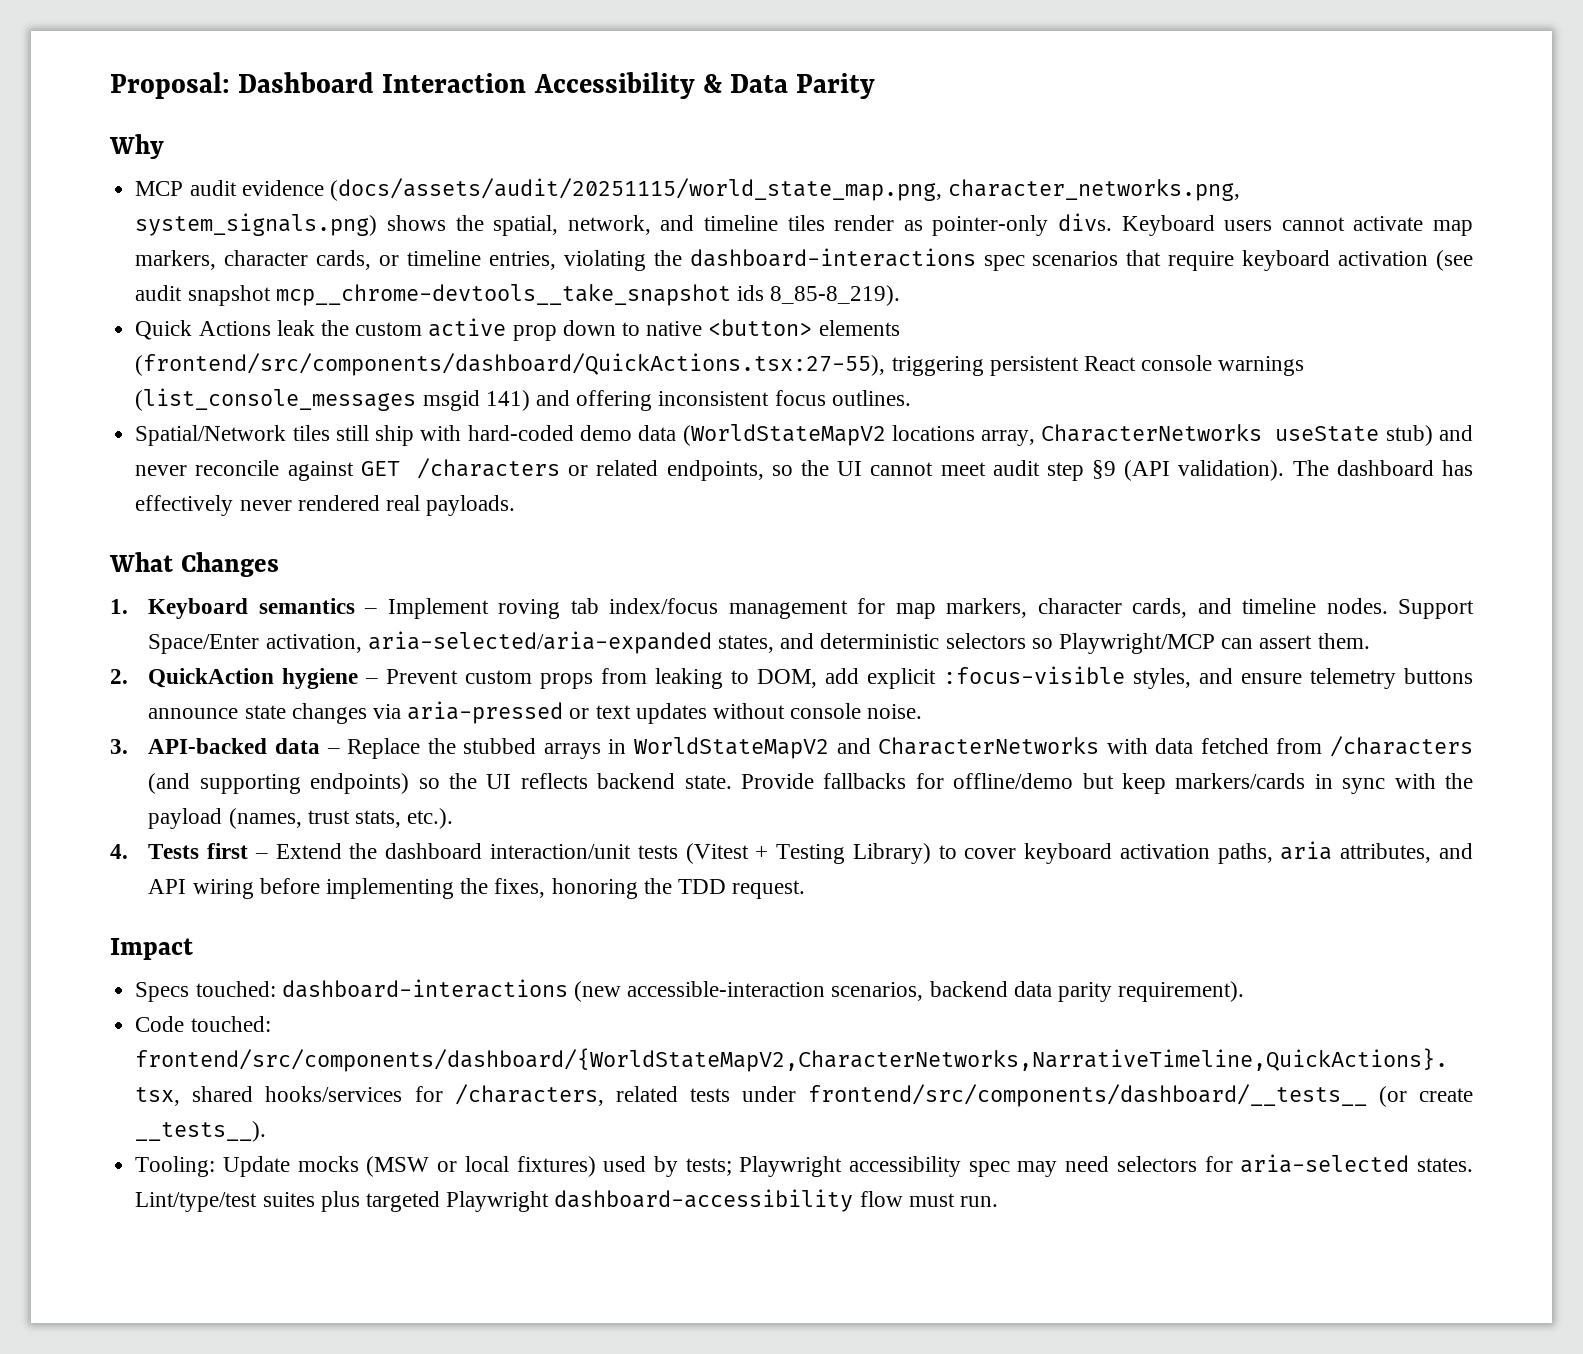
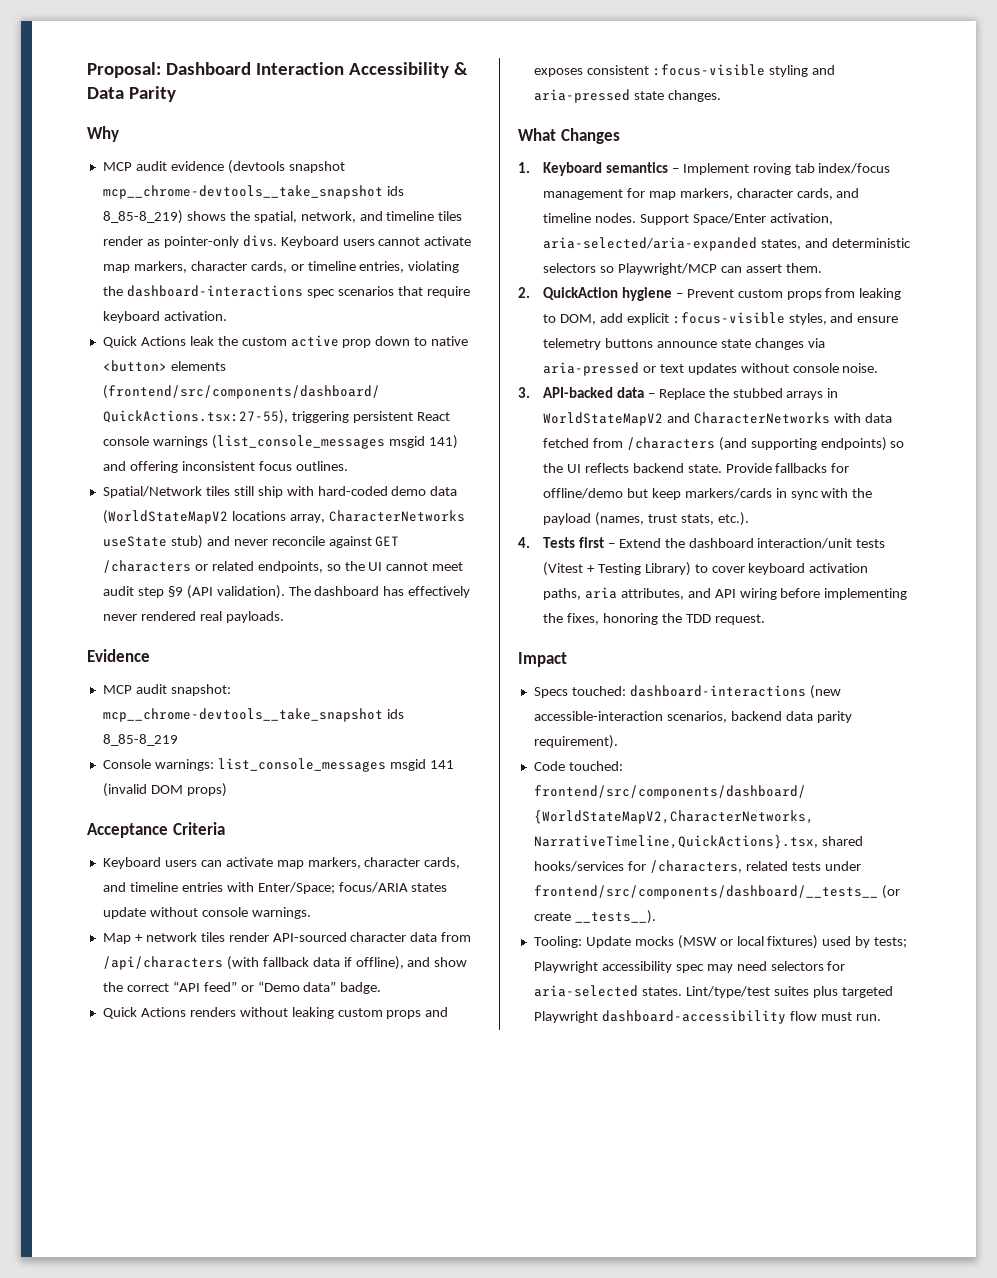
- MCP audit evidence (docs/assets/audit/20251115/world_state_map.png, character_networks.png, system_signals.png) shows the spatial, network, and timeline tiles render as pointer-only divs.
+ MCP audit evidence (devtools snapshot mcp__chrome-devtools__take_snapshot ids 8_85-8_219) shows the spatial, network, and timeline tiles render as pointer-only divs.
- Keyboard users cannot activate map markers, character cards, or timeline entries, violating the dashboard-interactions spec scenarios that require keyboard activation (see audit snapshot mcp__chrome-devtools__take_snapshot ids 8_85-8_219).
+ Keyboard users cannot activate map markers, character cards, or timeline entries, violating the dashboard-interactions spec scenarios that require keyboard activation.
+ Evidence
+ MCP audit snapshot: mcp__chrome-devtools__take_snapshot ids 8_85-8_219
+ Console warnings: list_console_messages msgid 141 (invalid DOM props)
+ Acceptance Criteria
+ Keyboard users can activate map markers, character cards, and timeline entries with Enter/Space; focus/ARIA states update without console warnings.
+ Map + network tiles render API-sourced character data from /api/characters (with fallback data if offline), and show the correct “API feed” or “Demo data” badge.
+ Quick Actions renders without leaking custom props and exposes consistent :focus-visible styling and aria-pressed state changes.

